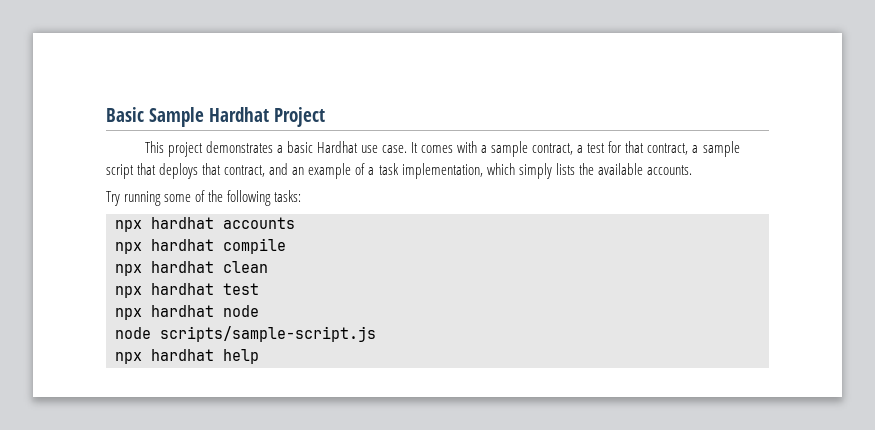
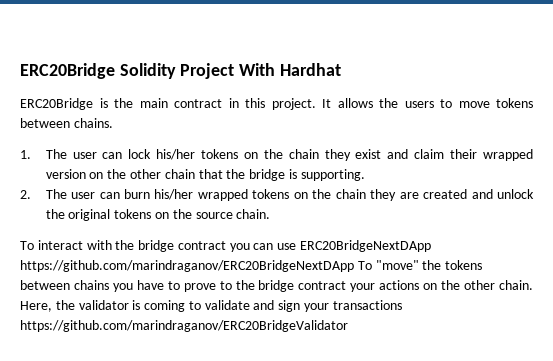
- Basic Sample Hardhat Project
- This project demonstrates a basic Hardhat use case. It comes with a sample contract, a test for that contract, a sample script that deploys that contract, and an example of a task implementation, which simply lists the available accounts.
- Try running some of the following tasks:
- npx hardhat accounts
- npx hardhat compile
- npx hardhat clean
- npx hardhat test
- npx hardhat node
- node scripts/sample-script.js
- npx hardhat help
+ ERC20Bridge Solidity Project With Hardhat
+ ERC20Bridge is the main contract in this project. It allows the users to move tokens between chains.
+ 1. The user can lock his/her tokens on the chain they exist and claim their wrapped version on the other chain that the bridge is supporting.
+ 2. The user can burn his/her wrapped tokens on the chain they are created and unlock the original tokens on the source chain.
+ To interact with the bridge contract you can use ERC20BridgeNextDApp https://github.com/marindraganov/ERC20BridgeNextDApp To "move" the tokens between chains you have to prove to the bridge contract your actions on the other chain. Here, the validator is coming to validate and sign your transactions https://github.com/marindraganov/ERC20BridgeValidator

